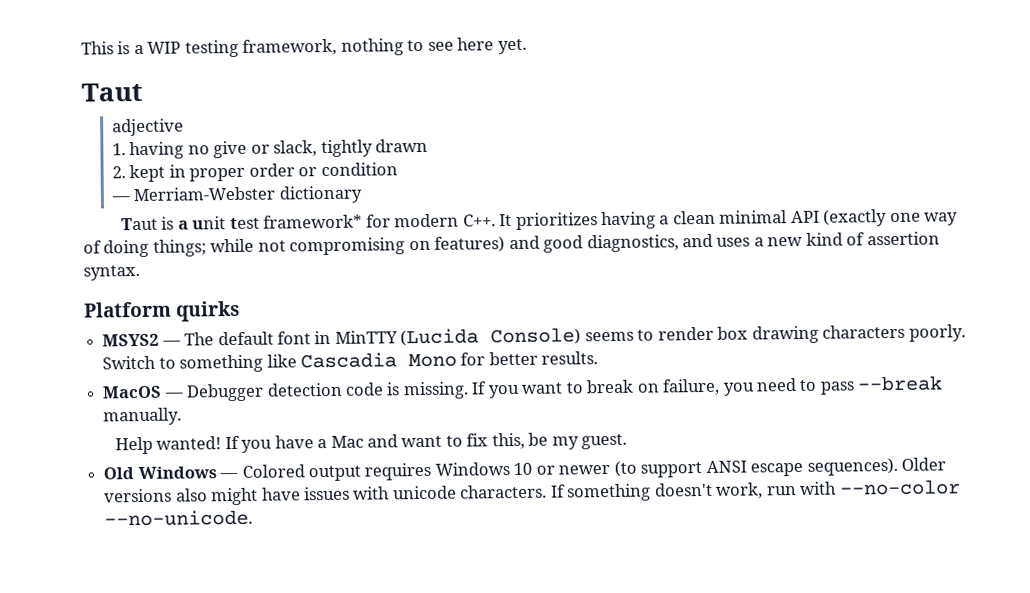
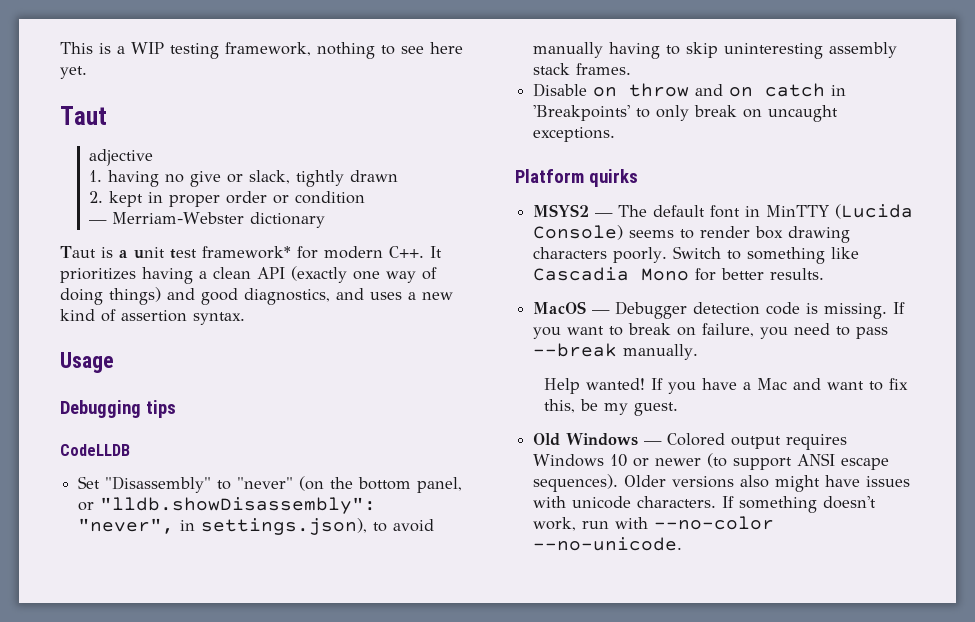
- Taut is a unit test framework* for modern C++. It prioritizes having a clean minimal API (exactly one way of doing things; while not compromising on features) and good diagnostics, and uses a new kind of assertion syntax.
+ Taut is a unit test framework* for modern C++. It prioritizes having a clean API (exactly one way of doing things) and good diagnostics, and uses a new kind of assertion syntax.
+ Usage
+ Debugging tips
+ CodeLLDB
+ Set "Disassembly" to "never" (on the bottom panel, or "lldb.showDisassembly": "never", in settings.json), to avoid manually having to skip uninteresting assembly stack frames.
+ Disable on throw and on catch in 'Breakpoints' to only break on uncaught exceptions.

